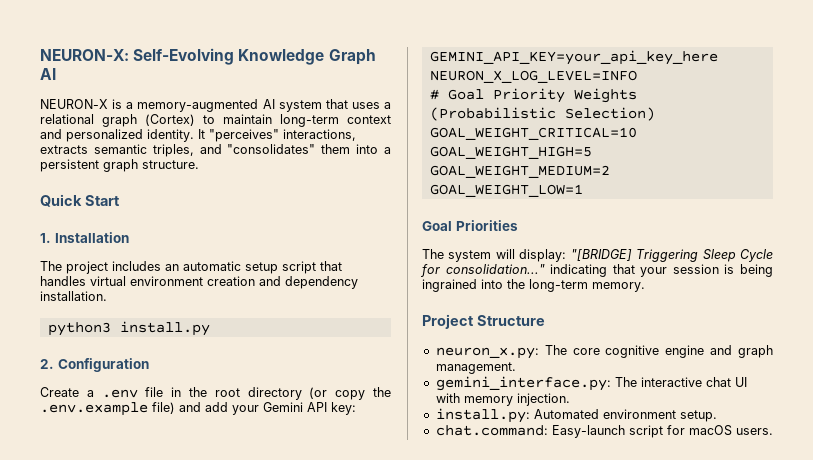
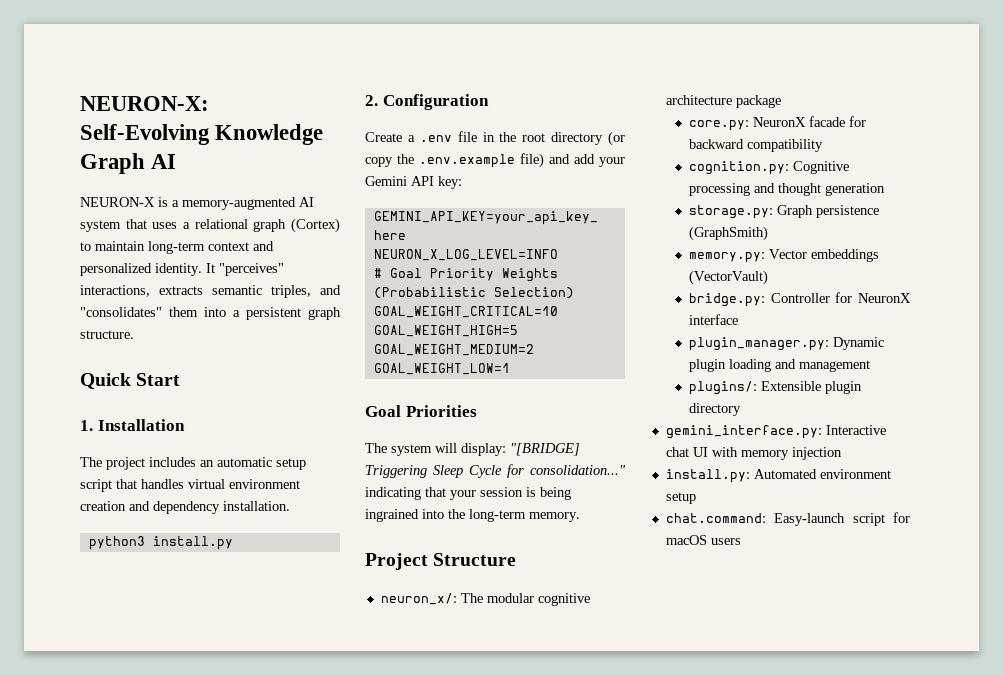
- neuron_x.py: The core cognitive engine and graph management.
+ neuron_x/: The modular cognitive architecture package
+ core.py: NeuronX facade for backward compatibility
+ cognition.py: Cognitive processing and thought generation
+ storage.py: Graph persistence (GraphSmith)
+ memory.py: Vector embeddings (VectorVault)
+ bridge.py: Controller for NeuronX interface
+ plugin_manager.py: Dynamic plugin loading and management
+ plugins/: Extensible plugin directory
- gemini_interface.py: The interactive chat UI with memory injection.
+ gemini_interface.py: Interactive chat UI with memory injection
- install.py: Automated environment setup.
+ install.py: Automated environment setup
- chat.command: Easy-launch script for macOS users.
+ chat.command: Easy-launch script for macOS users

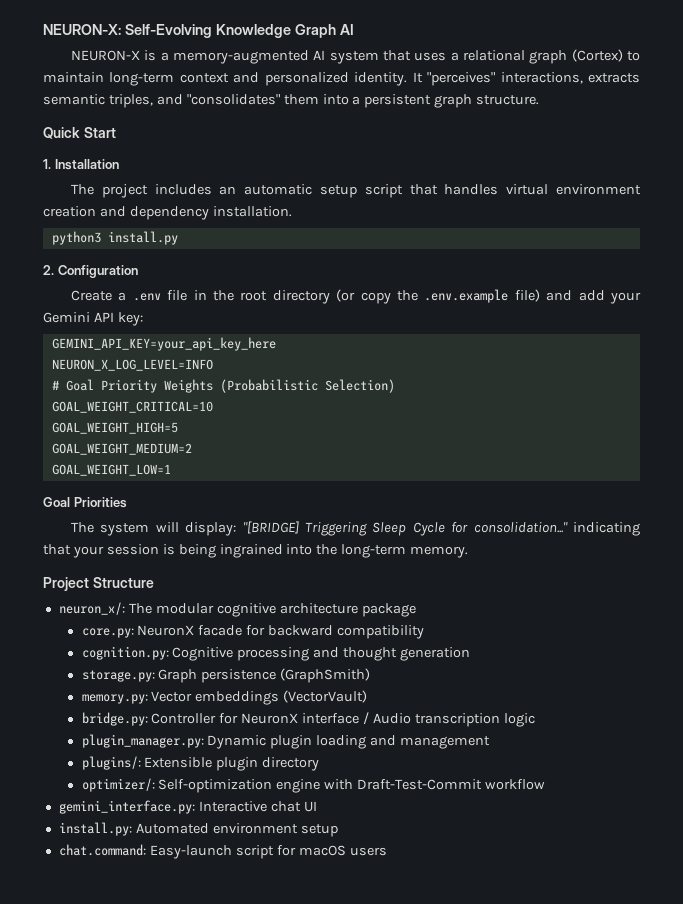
- bridge.py: Controller for NeuronX interface
+ bridge.py: Controller for NeuronX interface / Audio transcription logic
+ optimizer/: Self-optimization engine with Draft-Test-Commit workflow
- gemini_interface.py: Interactive chat UI with memory injection
+ gemini_interface.py: Interactive chat UI

